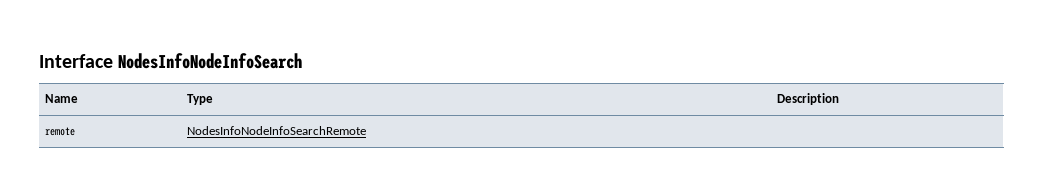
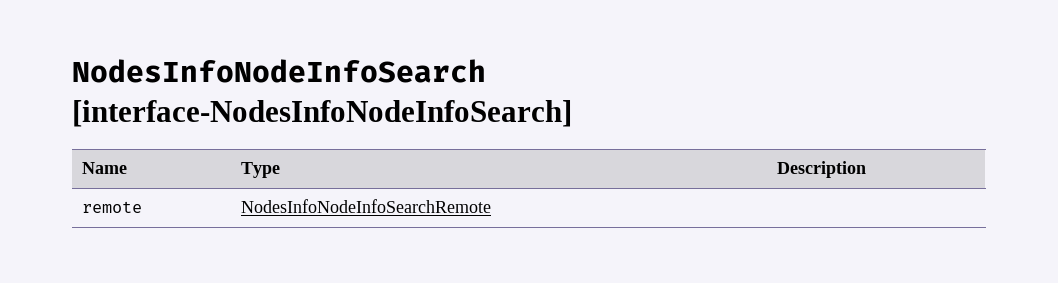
- Interface NodesInfoNodeInfoSearch
+ NodesInfoNodeInfoSearch [interface-NodesInfoNodeInfoSearch]

